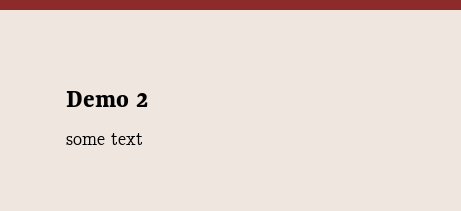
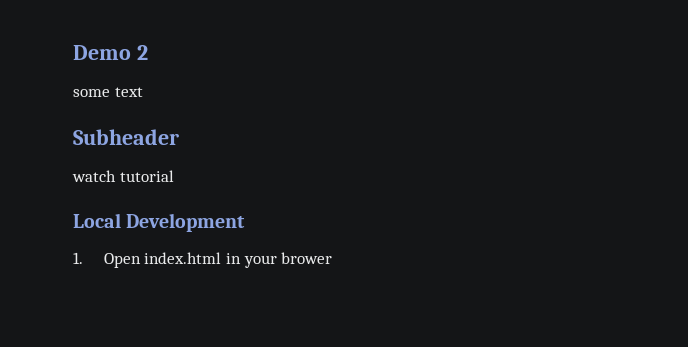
+ Subheader
+ watch tutorial
+ Local Development
+ 1. Open index.html in your brower

